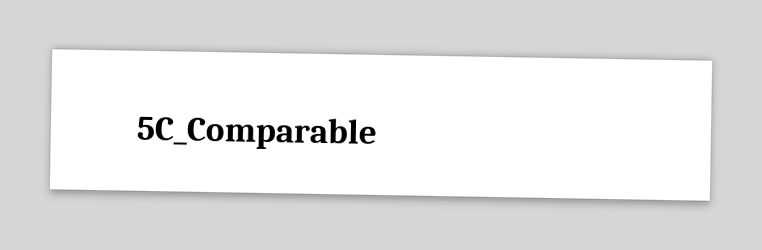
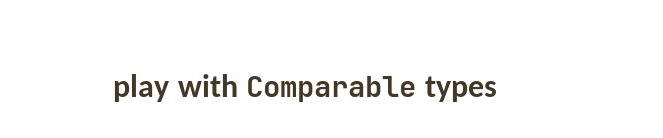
- 5C_Comparable
+ play with Comparable types

